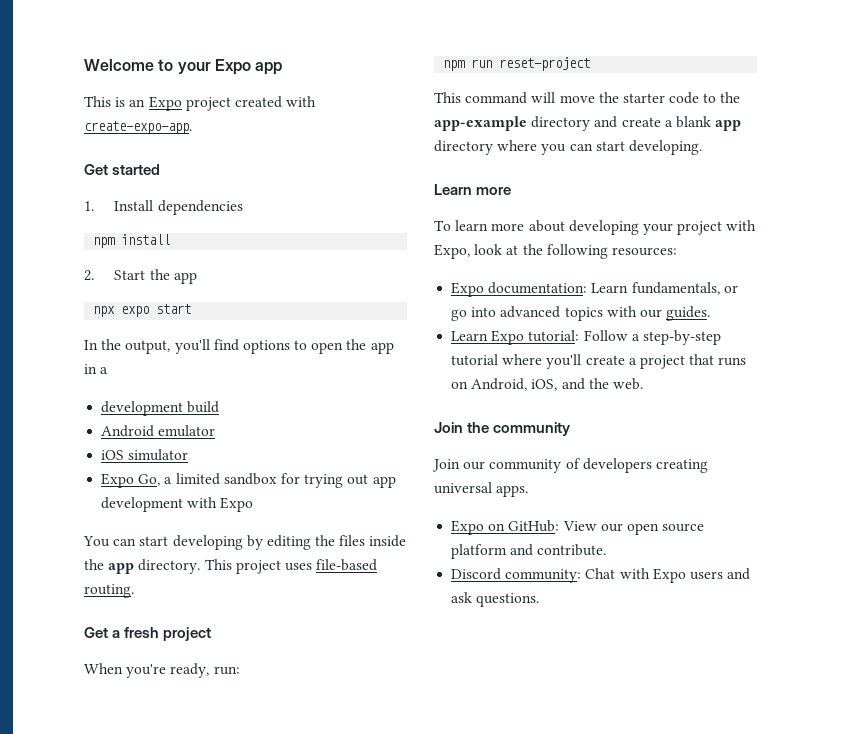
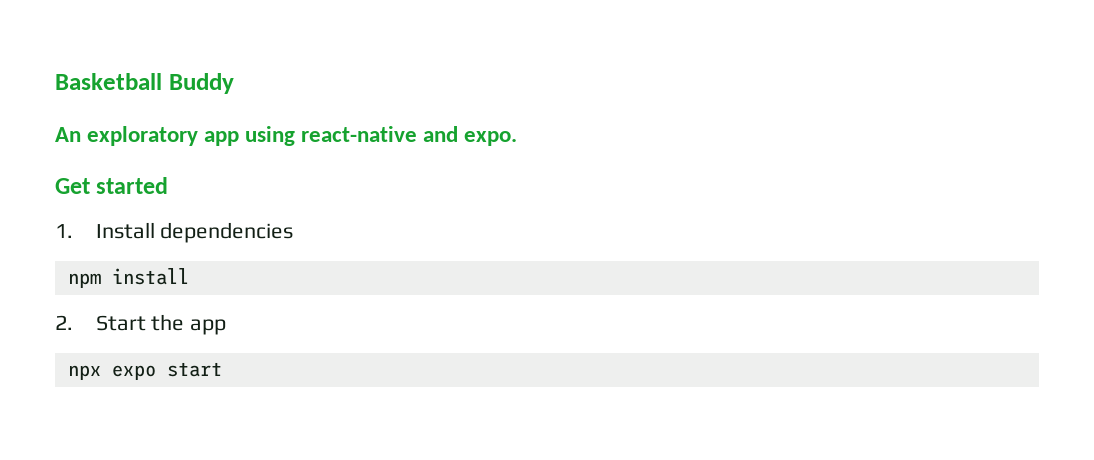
- Welcome to your Expo app
- This is an Expo project created with create-expo-app.
+ Basketball Buddy
+ An exploratory app using react-native and expo.
- In the output, you'll find options to open the app in a
- development build
- Android emulator
- iOS simulator
- Expo Go, a limited sandbox for trying out app development with Expo
- You can start developing by editing the files inside the app directory. This project uses file-based routing.
- Get a fresh project
- When you're ready, run:
- npm run reset-project
- This command will move the starter code to the app-example directory and create a blank app directory where you can start developing.
- Learn more
- To learn more about developing your project with Expo, look at the following resources:
- Expo documentation: Learn fundamentals, or go into advanced topics with our guides.
- Learn Expo tutorial: Follow a step-by-step tutorial where you'll create a project that runs on Android, iOS, and the web.
- Join the community
- Join our community of developers creating universal apps.
- Expo on GitHub: View our open source platform and contribute.
- Discord community: Chat with Expo users and ask questions.

